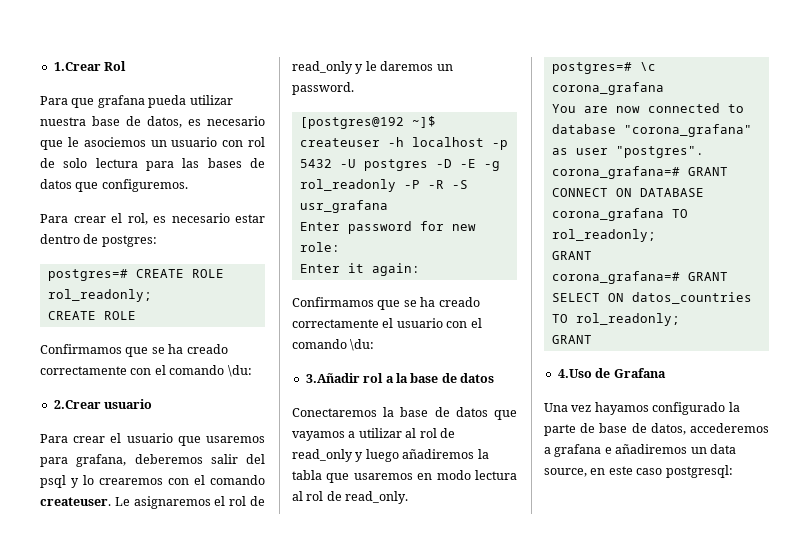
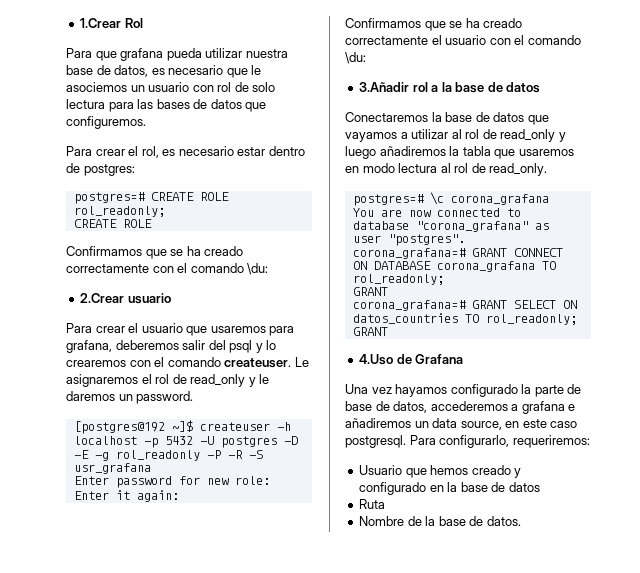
- Una vez hayamos configurado la parte de base de datos, accederemos a grafana e añadiremos un data source, en este caso postgresql:
+ Una vez hayamos configurado la parte de base de datos, accederemos a grafana e añadiremos un data source, en este caso postgresql. Para configurarlo, requeriremos:
+ Usuario que hemos creado y configurado en la base de datos
+ Ruta
+ Nombre de la base de datos.

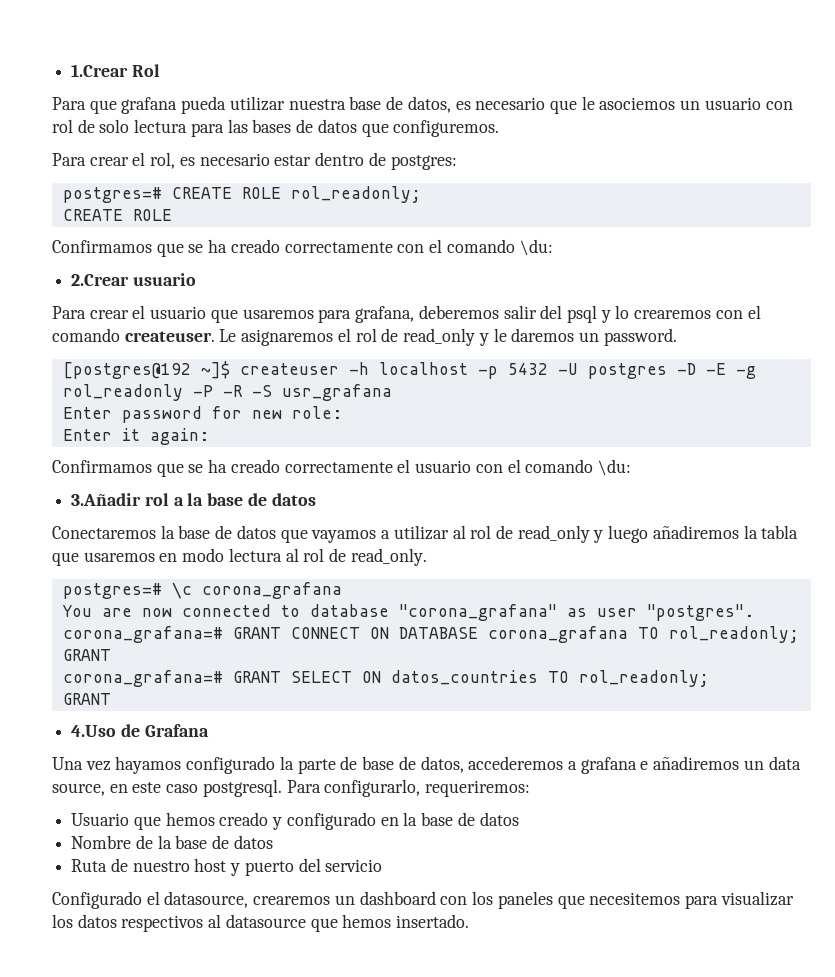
- Ruta
- Nombre de la base de datos.
+ Nombre de la base de datos
+ Ruta de nuestro host y puerto del servicio
+ Configurado el datasource, crearemos un dashboard con los paneles que necesitemos para visualizar los datos respectivos al datasource que hemos insertado.

